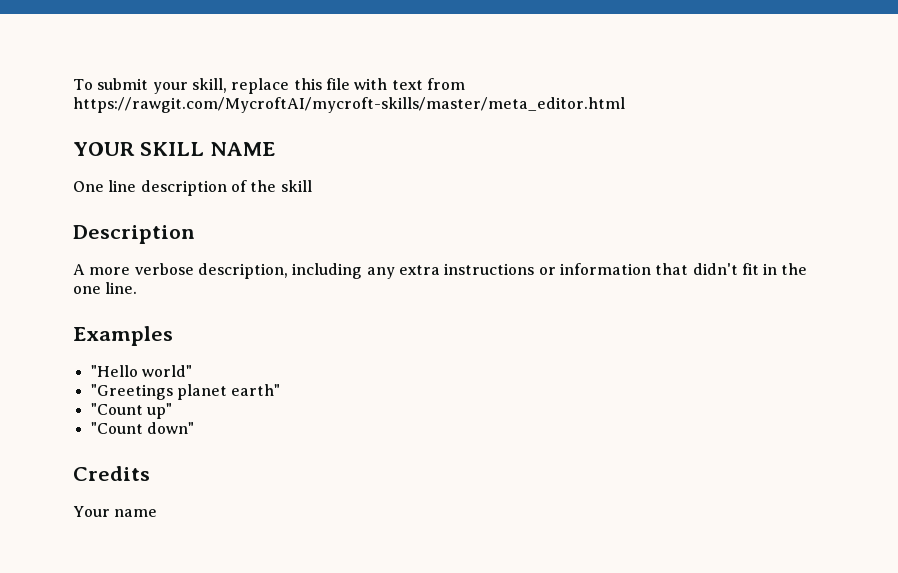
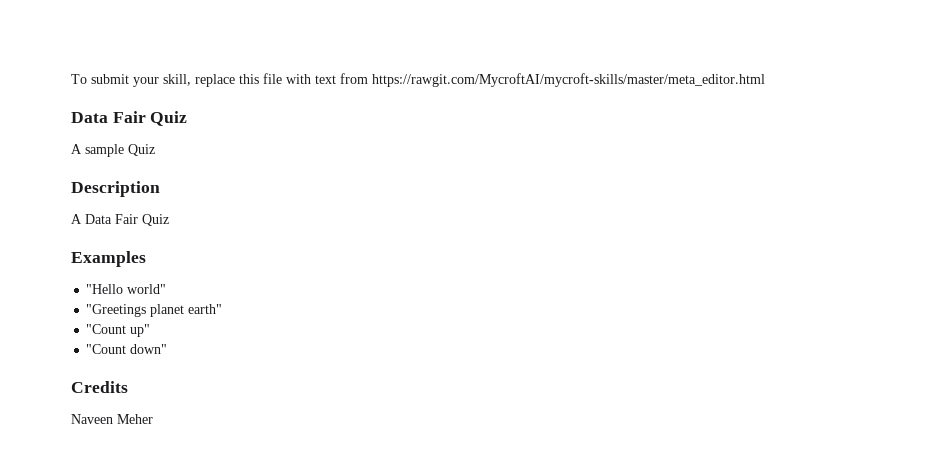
  To submit your skill, replace this file with text from https://rawgit.com/MycroftAI/mycroft-skills/master/meta_editor.html
- YOUR SKILL NAME
- One line description of the skill
+ Data Fair Quiz
+ A sample Quiz
  Description
- A more verbose description, including any extra instructions or information that didn't fit in the one line.
+ A Data Fair Quiz
- Your name
+ Naveen Meher

